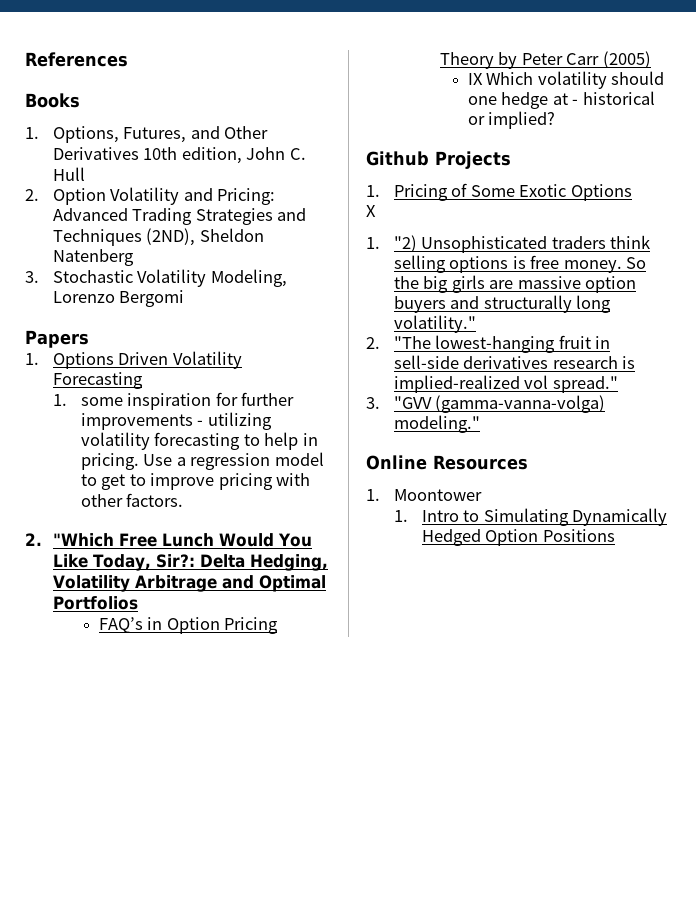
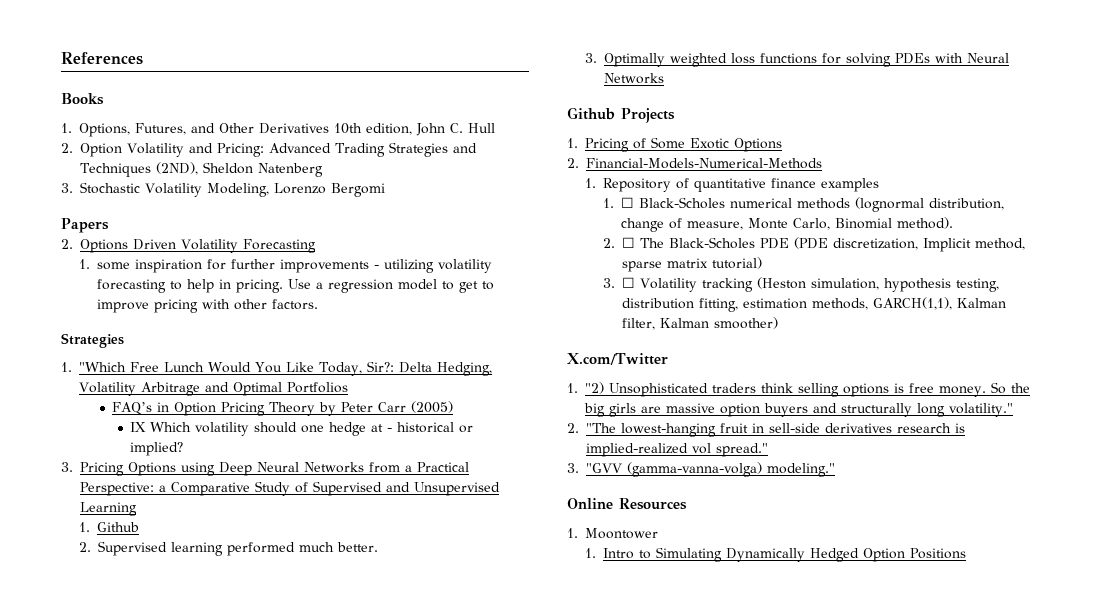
- 1. Options Driven Volatility Forecasting
+ 2. Options Driven Volatility Forecasting
  Use a regression model to get to improve pricing with other factors.
- 2. "Which Free Lunch Would You Like Today, Sir?: Delta Hedging, Volatility Arbitrage and Optimal Portfolios
+ Strategies
+ 1. "Which Free Lunch Would You Like Today, Sir?: Delta Hedging, Volatility Arbitrage and Optimal Portfolios
+ 3. Pricing Options using Deep Neural Networks from a Practical Perspective: a Comparative Study of Supervised and Unsupervised Learning
+ 1. Github
+ 2. Supervised learning performed much better.
+ 3. Optimally weighted loss functions for solving PDEs with Neural Networks
- X
+ 2. Financial-Models-Numerical-Methods
+ 1. Repository of quantitative finance examples
+ 1. ☐ Black-Scholes numerical methods (lognormal distribution, change of measure, Monte Carlo, Binomial method).
+ 2. ☐ The Black-Scholes PDE (PDE discretization, Implicit method, sparse matrix tutorial)
+ 3. ☐ Volatility tracking (Heston simulation, hypothesis testing, distribution fitting, estimation methods, GARCH(1,1), Kalman filter, Kalman smoother)
+ X.com/Twitter

